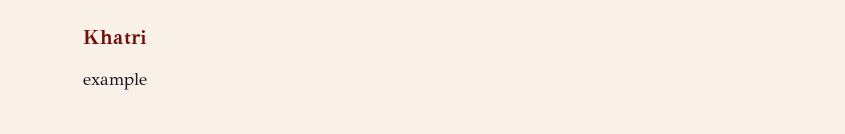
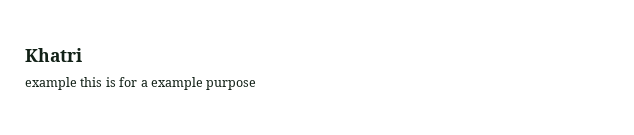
- example
+ example this is for a example purpose

